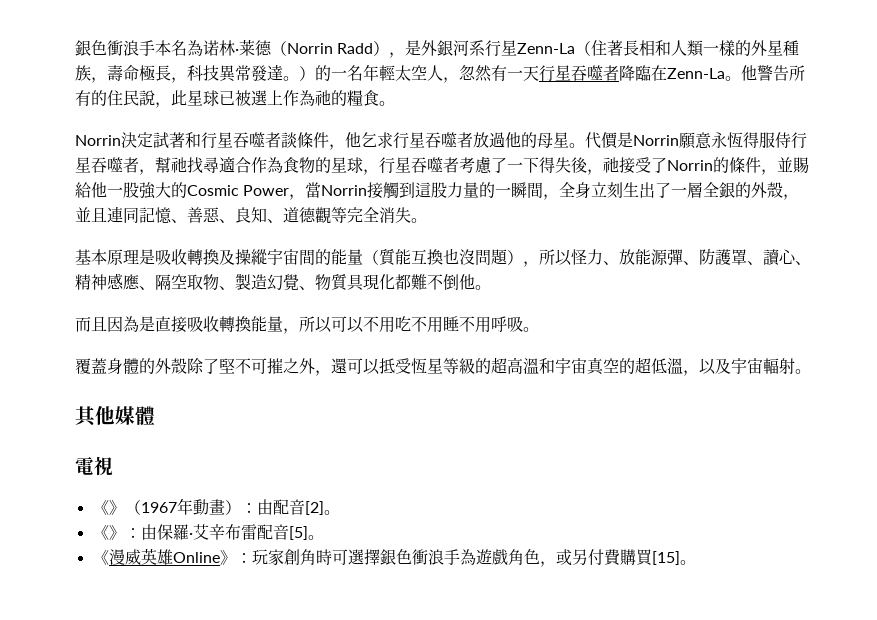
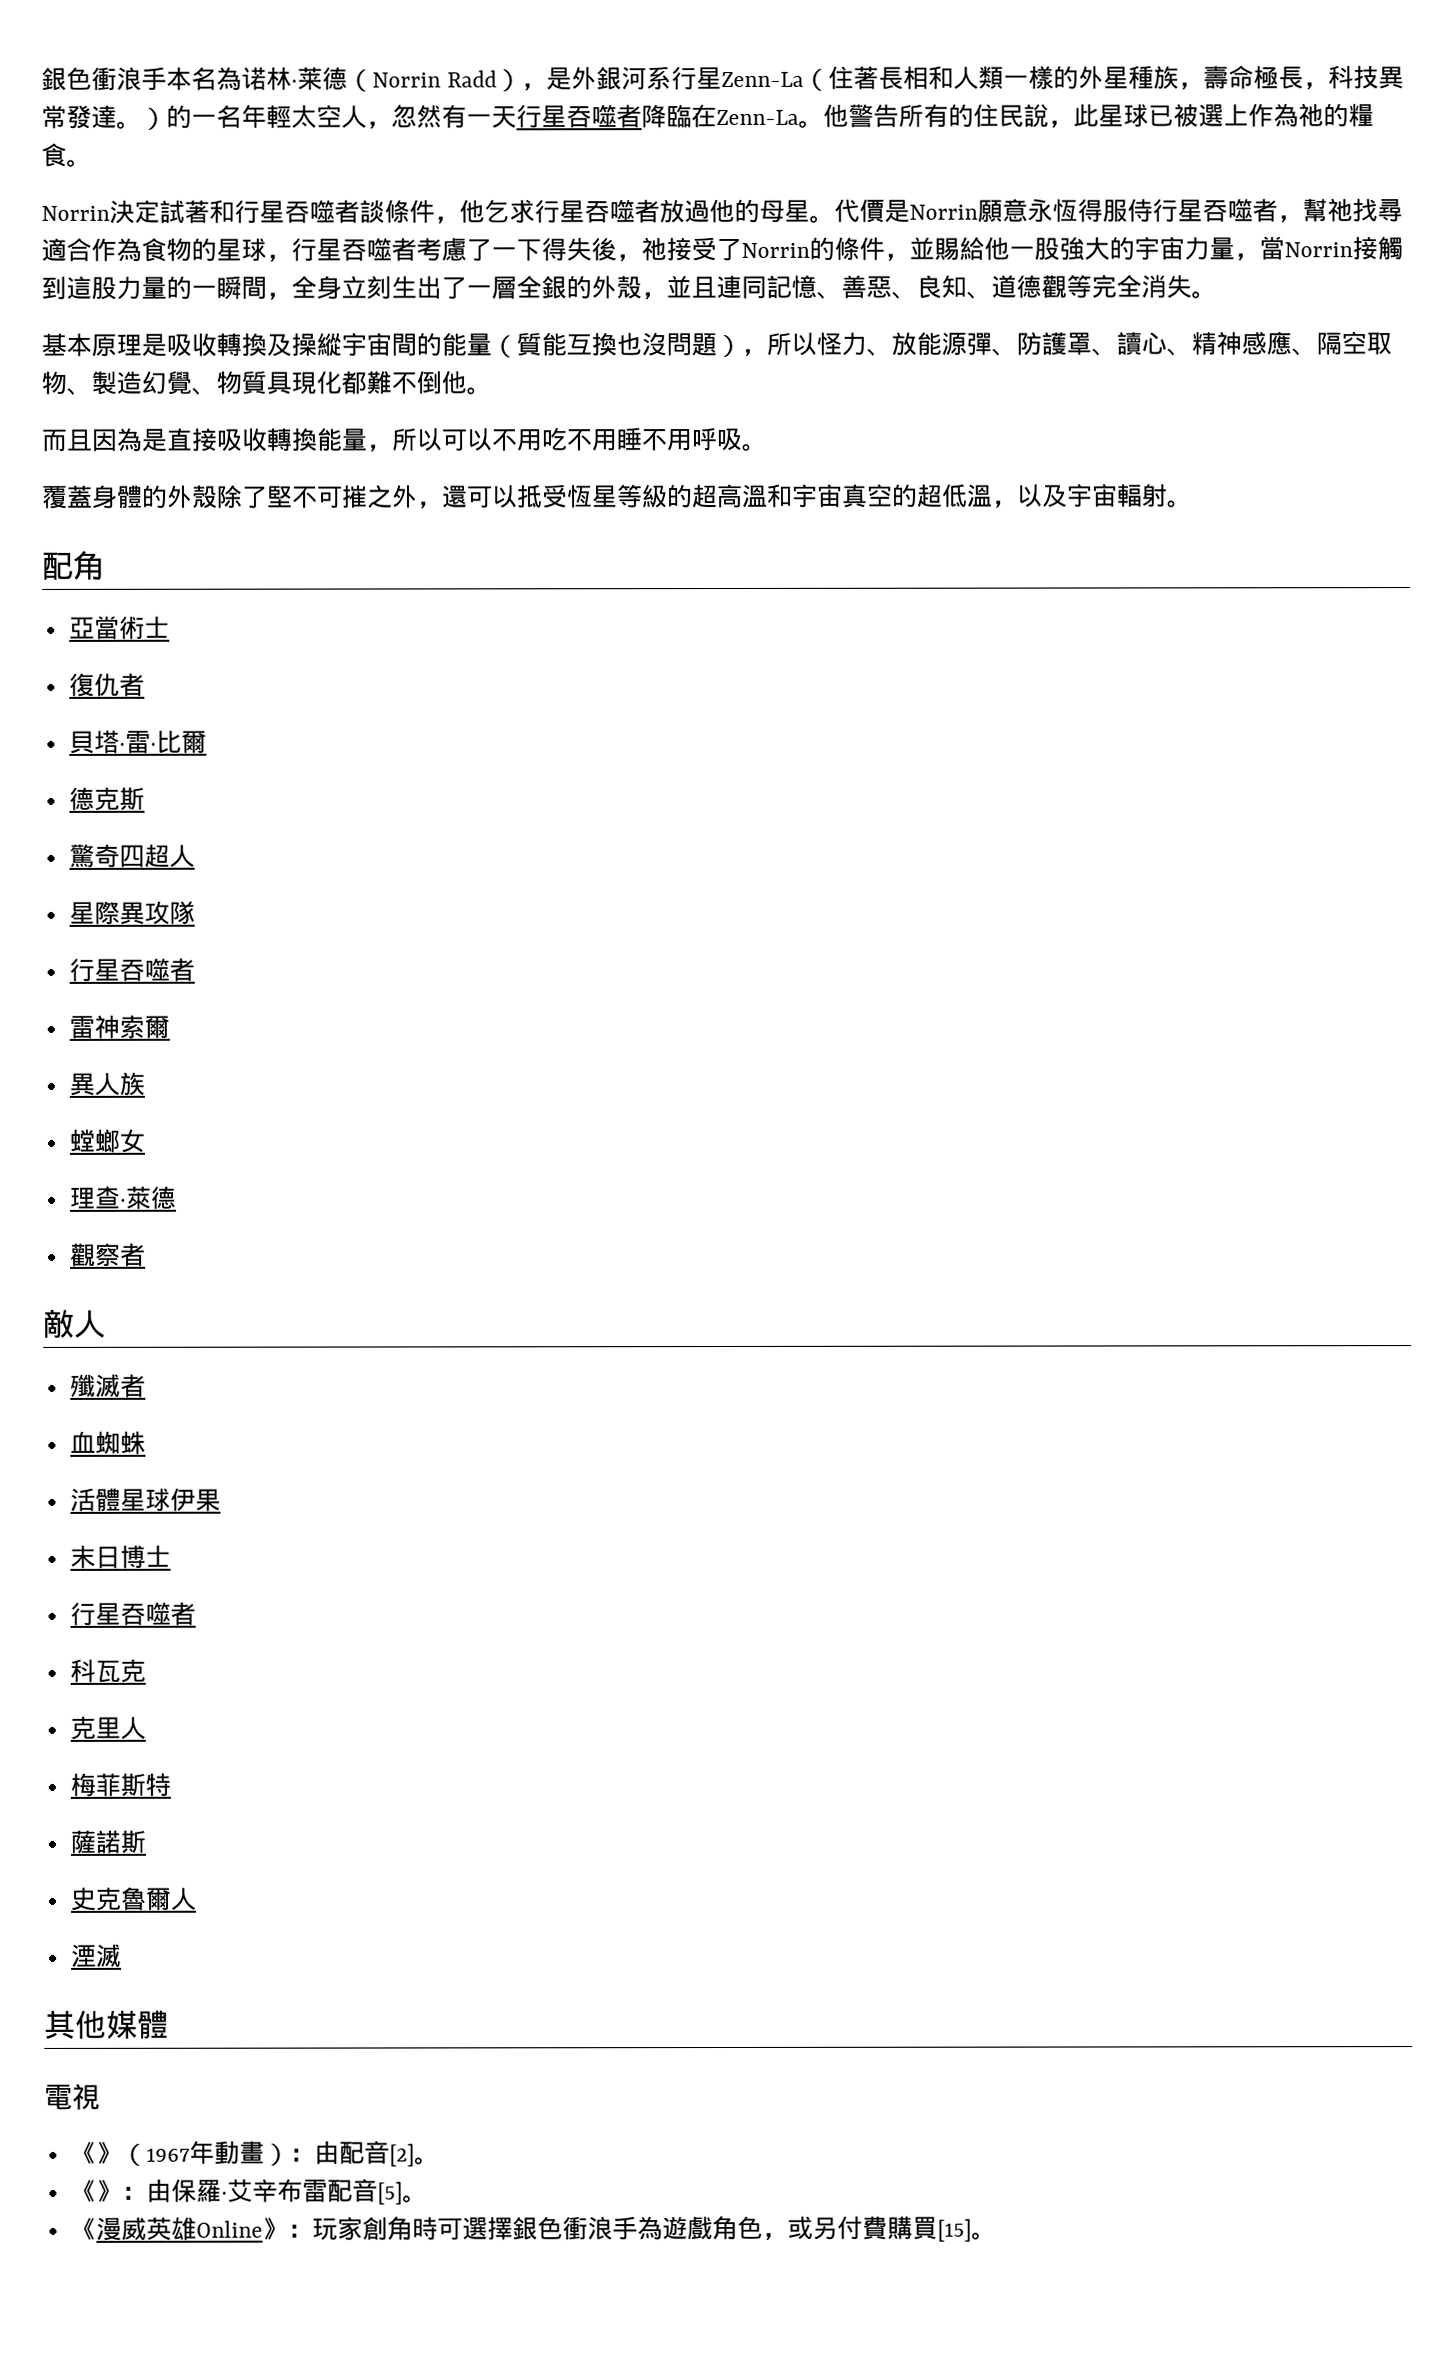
- 代價是Norrin願意永恆得服侍行星吞噬者，幫祂找尋適合作為食物的星球，行星吞噬者考慮了一下得失後，祂接受了Norrin的條件，並賜給他一股強大的Cosmic Power，當Norrin接觸到這股力量的一瞬間，全身立刻生出了一層全銀的外殼，並且連同記憶、善惡、良知、道德觀等完全消失。
+ 代價是Norrin願意永恆得服侍行星吞噬者，幫祂找尋適合作為食物的星球，行星吞噬者考慮了一下得失後，祂接受了Norrin的條件，並賜給他一股強大的宇宙力量，當Norrin接觸到這股力量的一瞬間，全身立刻生出了一層全銀的外殼，並且連同記憶、善惡、良知、道德觀等完全消失。
+ 配角
+ 亞當術士
+ 復仇者
+ 貝塔·雷·比爾
+ 德克斯
+ 驚奇四超人
+ 星際異攻隊
+ 行星吞噬者
+ 雷神索爾
+ 異人族
+ 螳螂女
+ 理查·萊德
+ 觀察者
+ 敵人
+ 殲滅者
+ 血蜘蛛
+ 活體星球伊果
+ 末日博士
+ 行星吞噬者
+ 科瓦克
+ 克里人
+ 梅菲斯特
+ 薩諾斯
+ 史克魯爾人
+ 湮滅

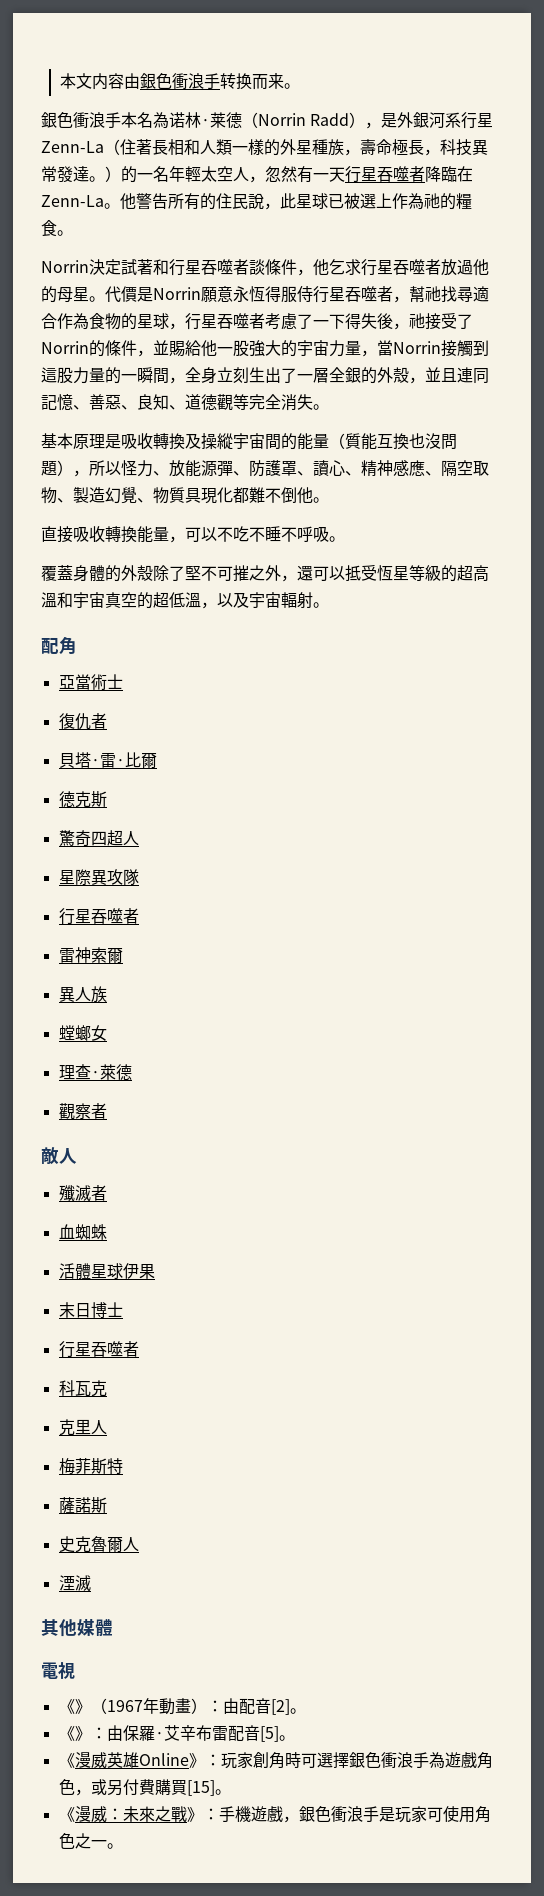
+ 本文内容由銀色衝浪手转换而来。
- 而且因為是直接吸收轉換能量，所以可以不用吃不用睡不用呼吸。
+ 直接吸收轉換能量，可以不吃不睡不呼吸。
+ 《漫威：未來之戰》：手機遊戲，銀色衝浪手是玩家可使用角色之一。

